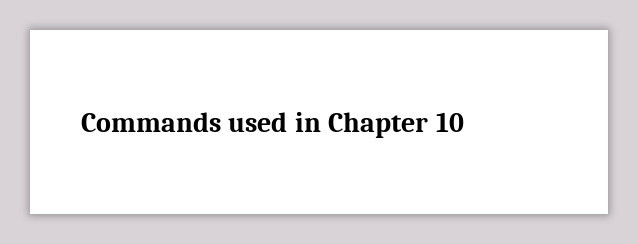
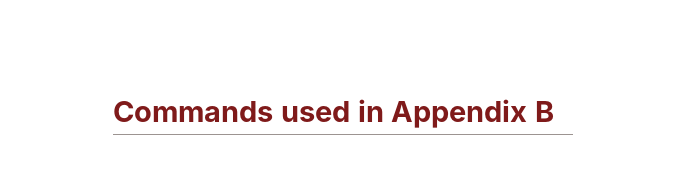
- Commands used in Chapter 10
+ Commands used in Appendix B

